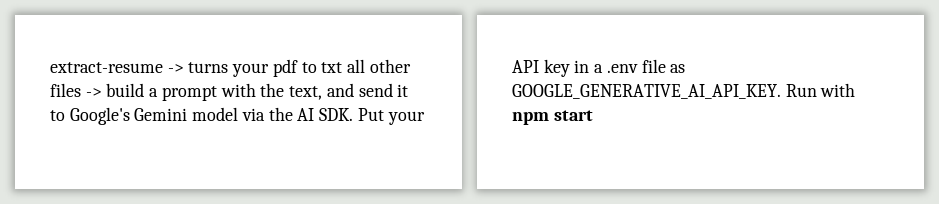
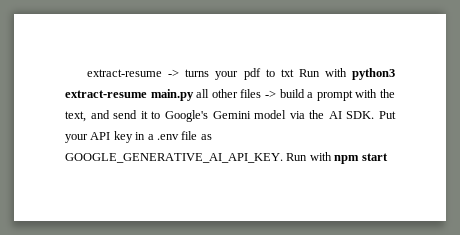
- extract-resume -> turns your pdf to txt all other files -> build a prompt with the text, and send it to Google's Gemini model via the AI SDK. Put your API key in a .env file as GOOGLE_GENERATIVE_AI_API_KEY.
+ extract-resume -> turns your pdf to txt Run with python3 extract-resume main.py all other files -> build a prompt with the text, and send it to Google's Gemini model via the AI SDK. Put your API key in a .env file as GOOGLE_GENERATIVE_AI_API_KEY.

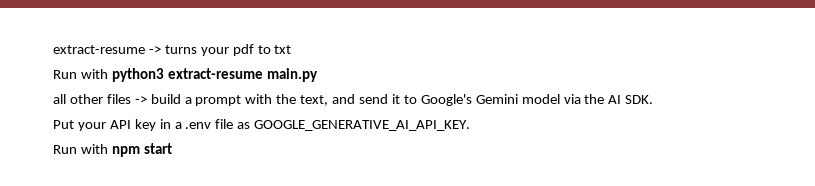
- extract-resume -> turns your pdf to txt Run with python3 extract-resume main.py all other files -> build a prompt with the text, and send it to Google's Gemini model via the AI SDK. Put your API key in a .env file as GOOGLE_GENERATIVE_AI_API_KEY. Run with npm start
+ extract-resume -> turns your pdf to txt
+ Run with python3 extract-resume main.py
+ all other files -> build a prompt with the text, and send it to Google's Gemini model via the AI SDK.
+ Put your API key in a .env file as GOOGLE_GENERATIVE_AI_API_KEY.
+ Run with npm start

